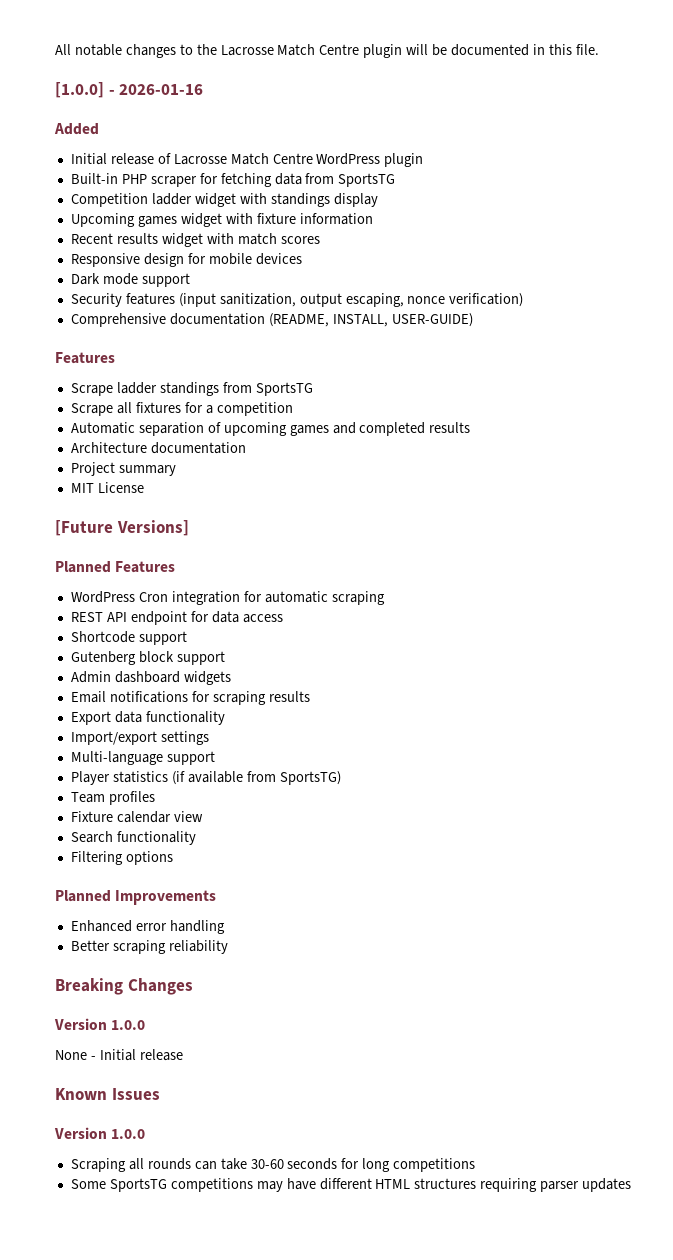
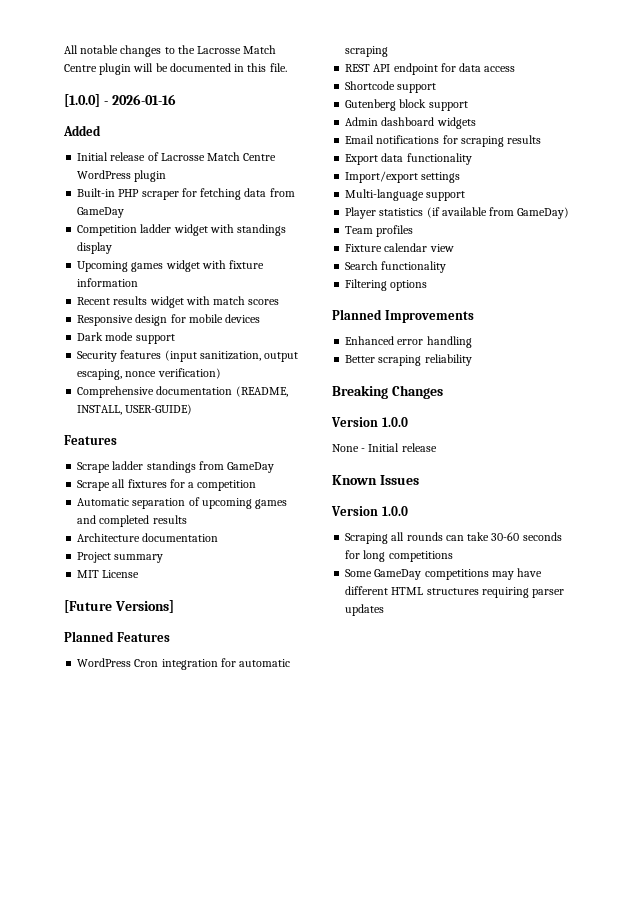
- Built-in PHP scraper for fetching data from SportsTG
+ Built-in PHP scraper for fetching data from GameDay
- Scrape ladder standings from SportsTG
+ Scrape ladder standings from GameDay
- Player statistics (if available from SportsTG)
+ Player statistics (if available from GameDay)
- Some SportsTG competitions may have different HTML structures requiring parser updates
+ Some GameDay competitions may have different HTML structures requiring parser updates

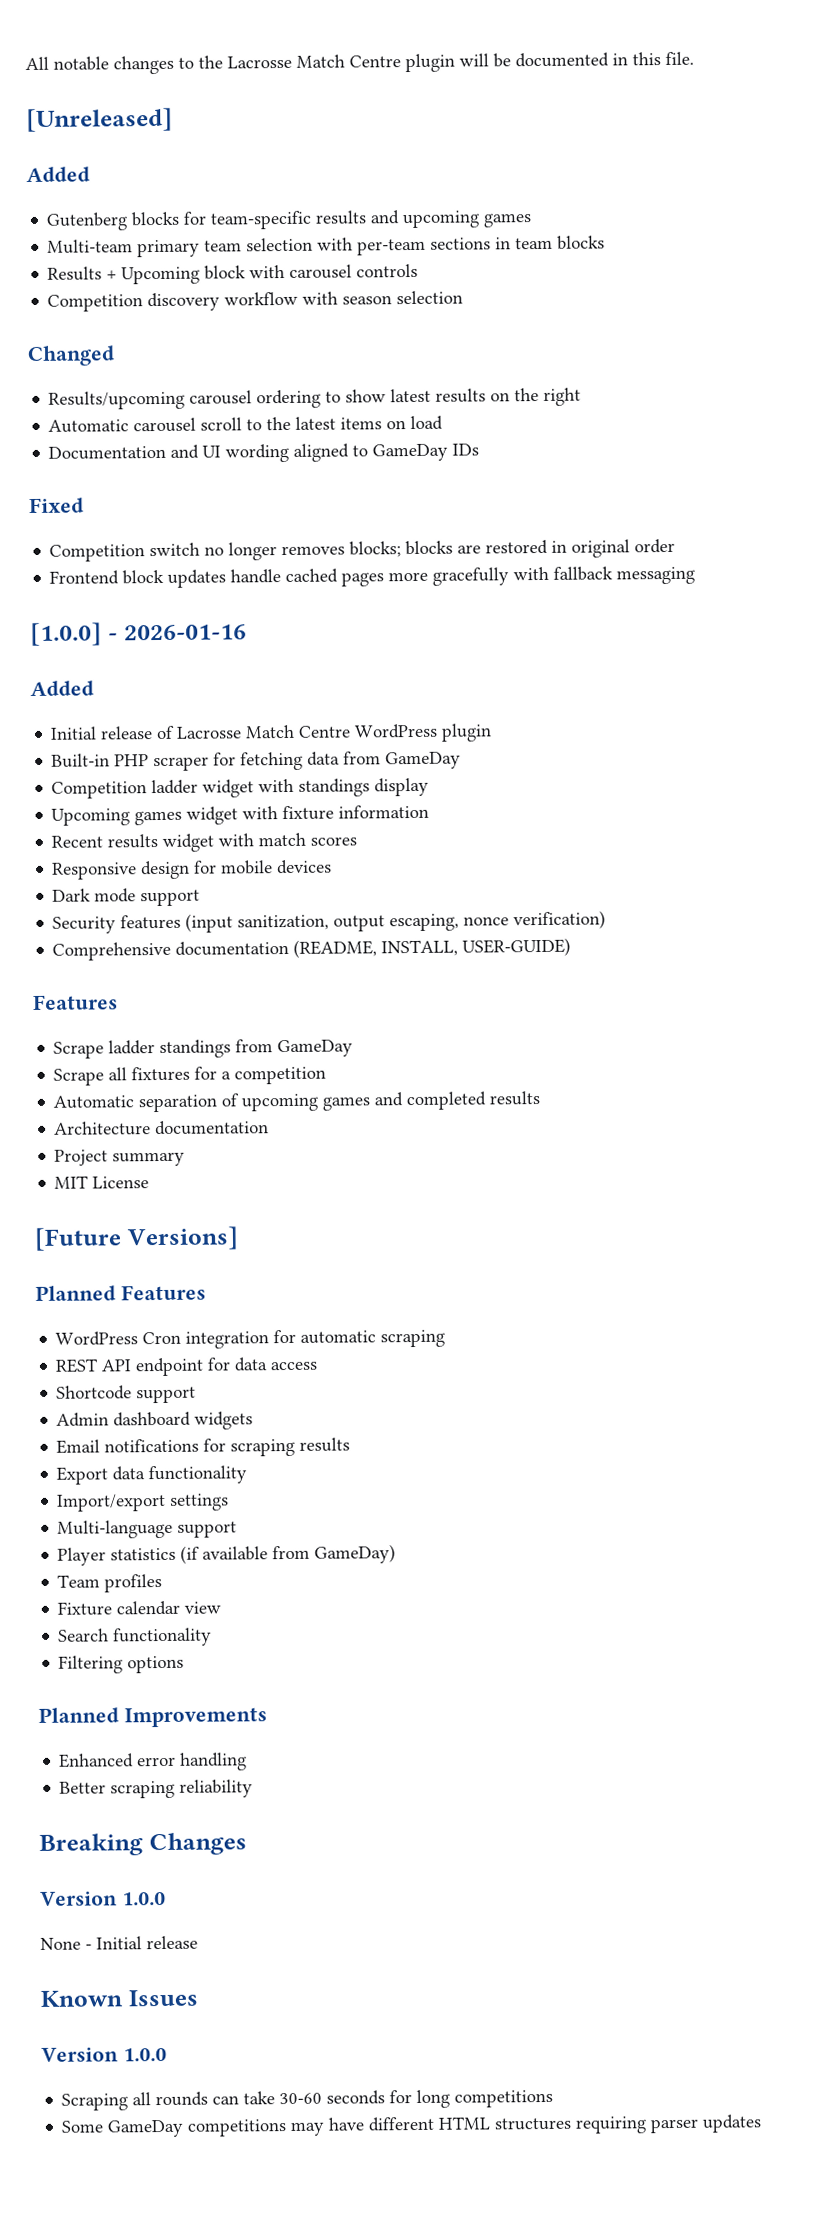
+ [Unreleased]
+ Added
+ Gutenberg blocks for team-specific results and upcoming games
+ Multi-team primary team selection with per-team sections in team blocks
+ Results + Upcoming block with carousel controls
+ Competition discovery workflow with season selection
+ Changed
+ Results/upcoming carousel ordering to show latest results on the right
+ Automatic carousel scroll to the latest items on load
+ Documentation and UI wording aligned to GameDay IDs
+ Fixed
+ Competition switch no longer removes blocks; blocks are restored in original order
+ Frontend block updates handle cached pages more gracefully with fallback messaging
- Gutenberg block support

